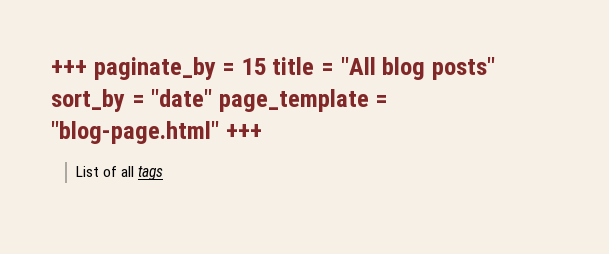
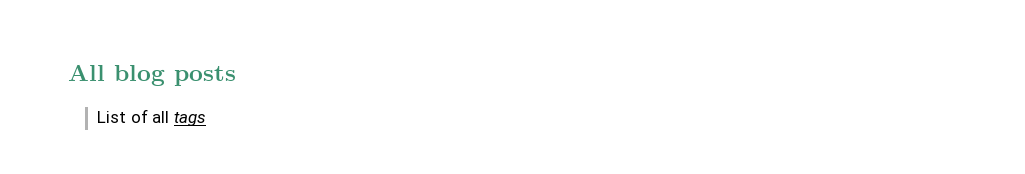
- +++ paginate_by = 15 title = "All blog posts" sort_by = "date" page_template = "blog-page.html" +++
+ All blog posts

